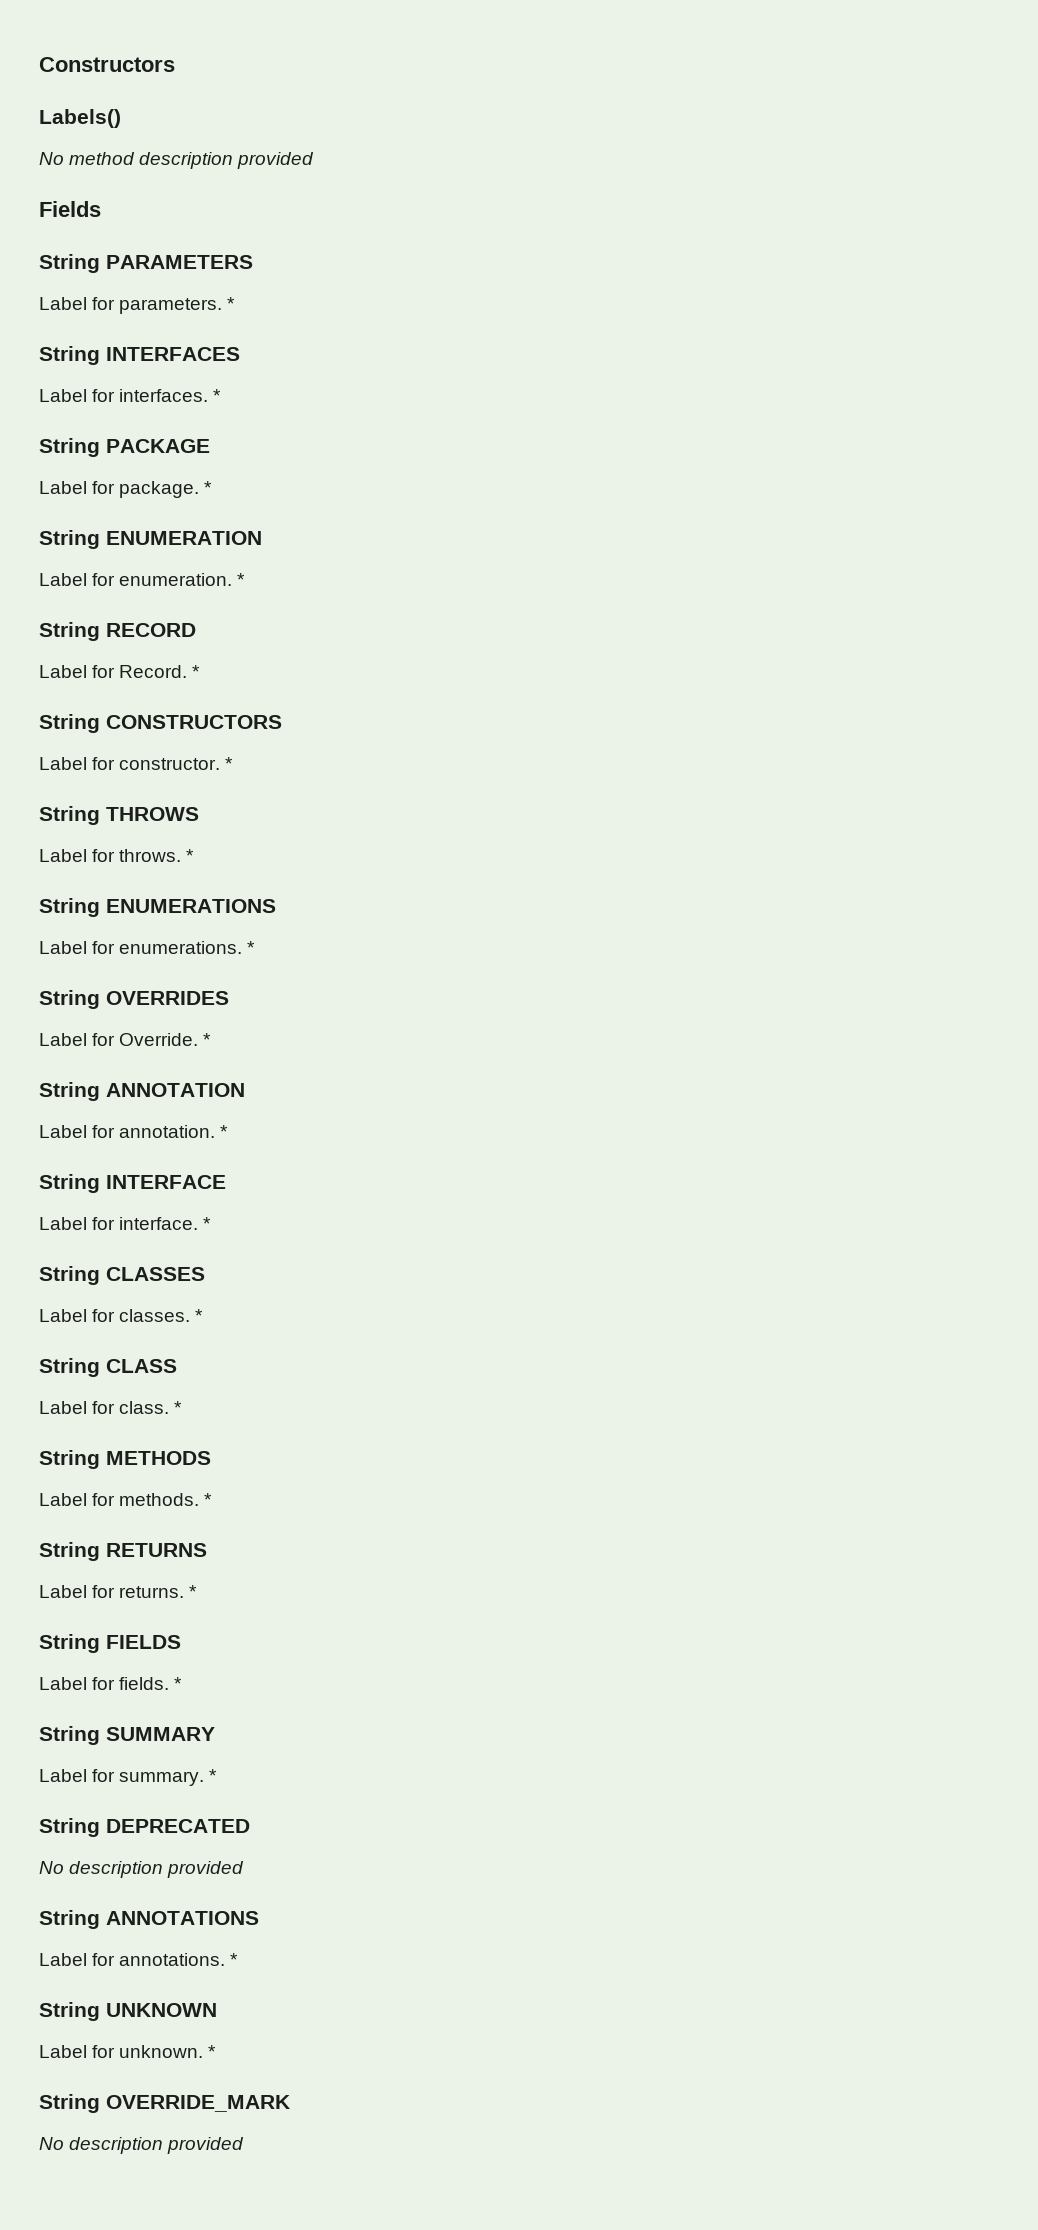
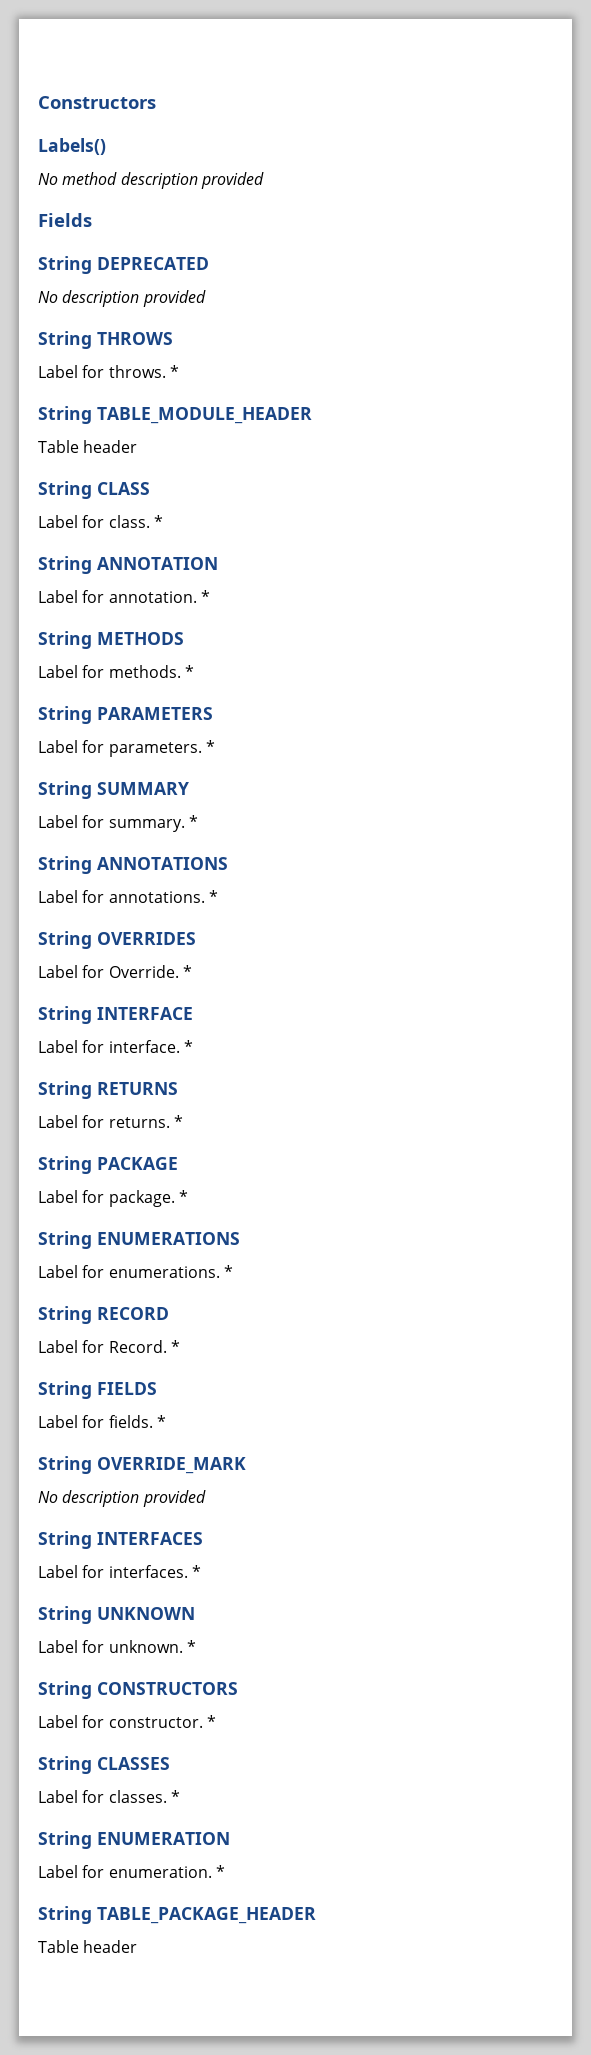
+ String DEPRECATED
+ No description provided
+ String THROWS
+ Label for throws. *
+ String TABLE_MODULE_HEADER
+ Table header
+ String CLASS
+ Label for class. *
+ String ANNOTATION
+ Label for annotation. *
+ String METHODS
+ Label for methods. *
- String INTERFACES
- Label for interfaces.
+ String SUMMARY
+ Label for summary. *
+ String ANNOTATIONS
+ Label for annotations. *
+ String OVERRIDES
+ Label for Override. *
+ String INTERFACE
+ Label for interface. *
+ String RETURNS
+ Label for returns.
- String ENUMERATION
- Label for enumeration.
+ String ENUMERATIONS
+ Label for enumerations.
+ String FIELDS
+ Label for fields. *
+ String OVERRIDE_MARK
+ No description provided
+ String INTERFACES
+ Label for interfaces. *
+ String UNKNOWN
+ Label for unknown. *
- String THROWS
- Label for throws. *
- String ENUMERATIONS
- Label for enumerations. *
- String OVERRIDES
- Label for Override. *
- String ANNOTATION
- Label for annotation. *
- String INTERFACE
- Label for interface. *
- String CLASS
- Label for class. *
- String METHODS
- Label for methods. *
- String RETURNS
- Label for returns. *
- String FIELDS
- Label for fields. *
- String SUMMARY
- Label for summary. *
- String DEPRECATED
- No description provided
- String ANNOTATIONS
- Label for annotations. *
- String UNKNOWN
- Label for unknown. *
- String OVERRIDE_MARK
- No description provided
+ String ENUMERATION
+ Label for enumeration. *
+ String TABLE_PACKAGE_HEADER
+ Table header

